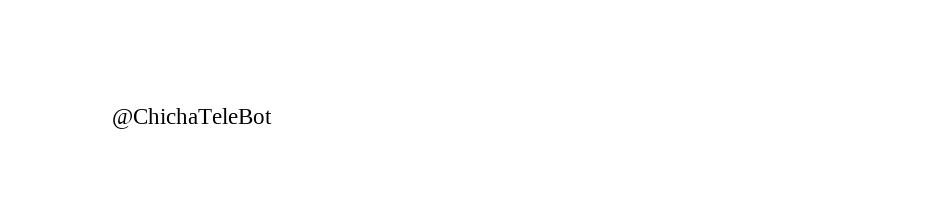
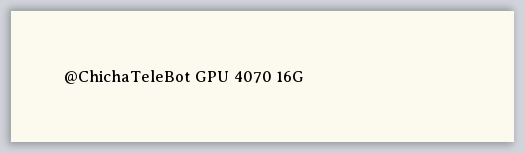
- @ChichaTeleBot
+ @ChichaTeleBot GPU 4070 16G

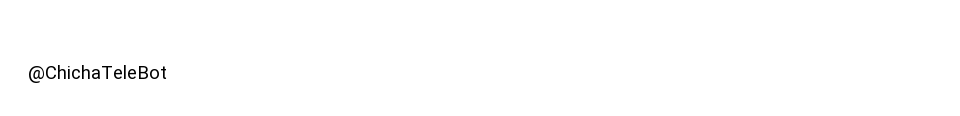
- @ChichaTeleBot GPU 4070 16G
+ @ChichaTeleBot

